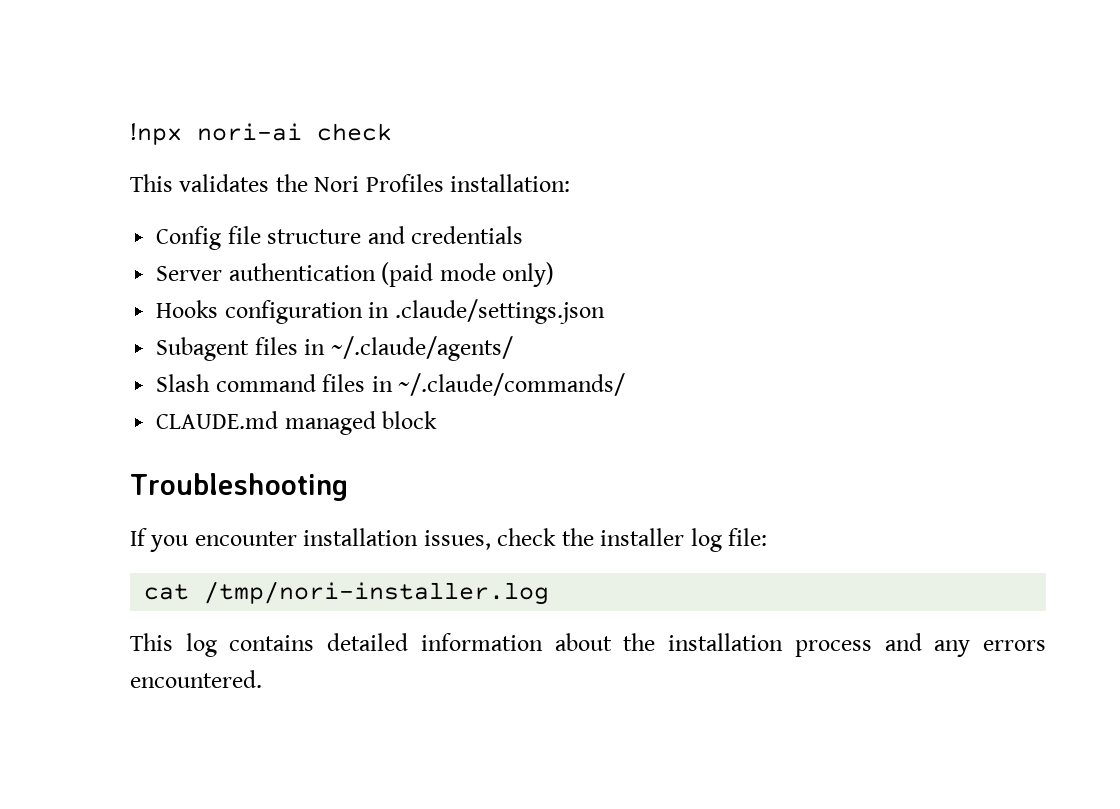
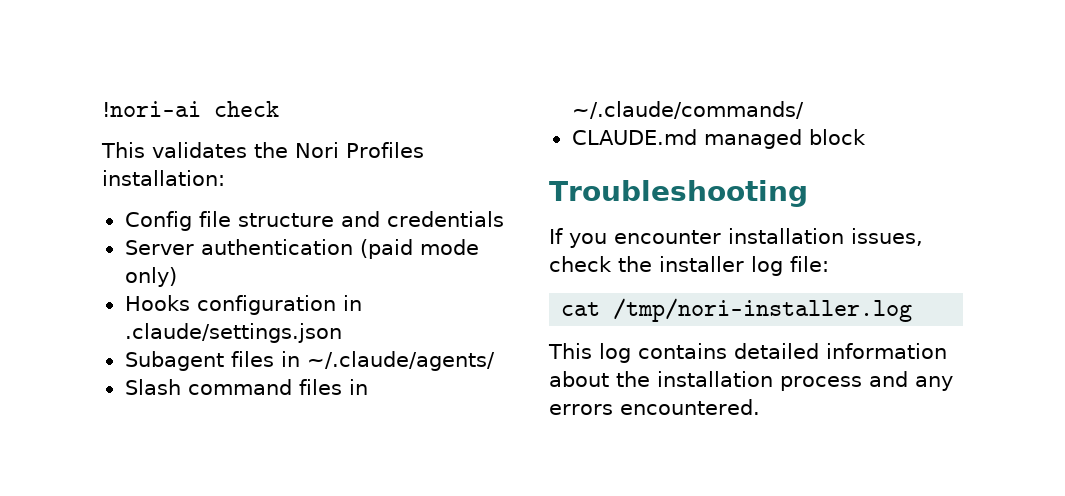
- !npx nori-ai check
+ !nori-ai check

